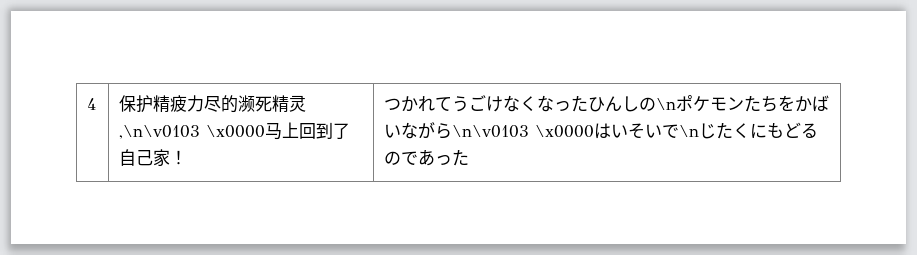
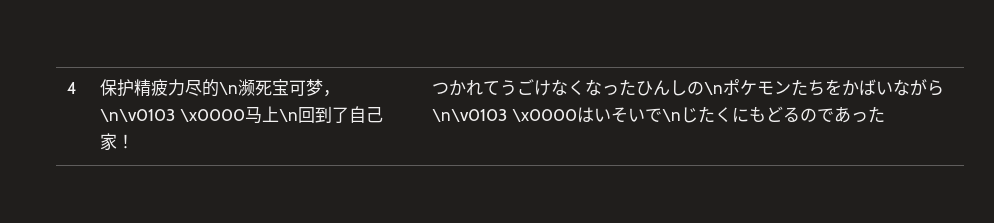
- 保护精疲力尽的濒死精灵,\n\v0103 \x0000马上回到了自己家！
+ 保护精疲力尽的\n濒死宝可梦，\n\v0103 \x0000马上\n回到了自己家！

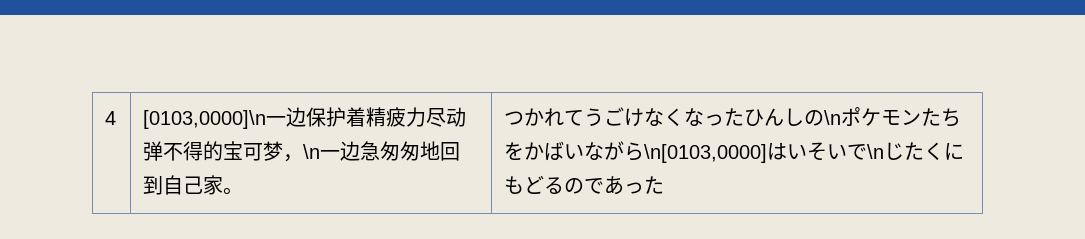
- 保护精疲力尽的\n濒死宝可梦，\n\v0103 \x0000马上\n回到了自己家！
+ [0103,0000]\n一边保护着精疲力尽动弹不得的宝可梦，\n一边急匆匆地回到自己家。
- つかれてうごけなくなったひんしの\nポケモンたちをかばいながら\n\v0103 \x0000はいそいで\nじたくにもどるのであった
+ つかれてうごけなくなったひんしの\nポケモンたちをかばいながら\n[0103,0000]はいそいで\nじたくにもどるのであった

